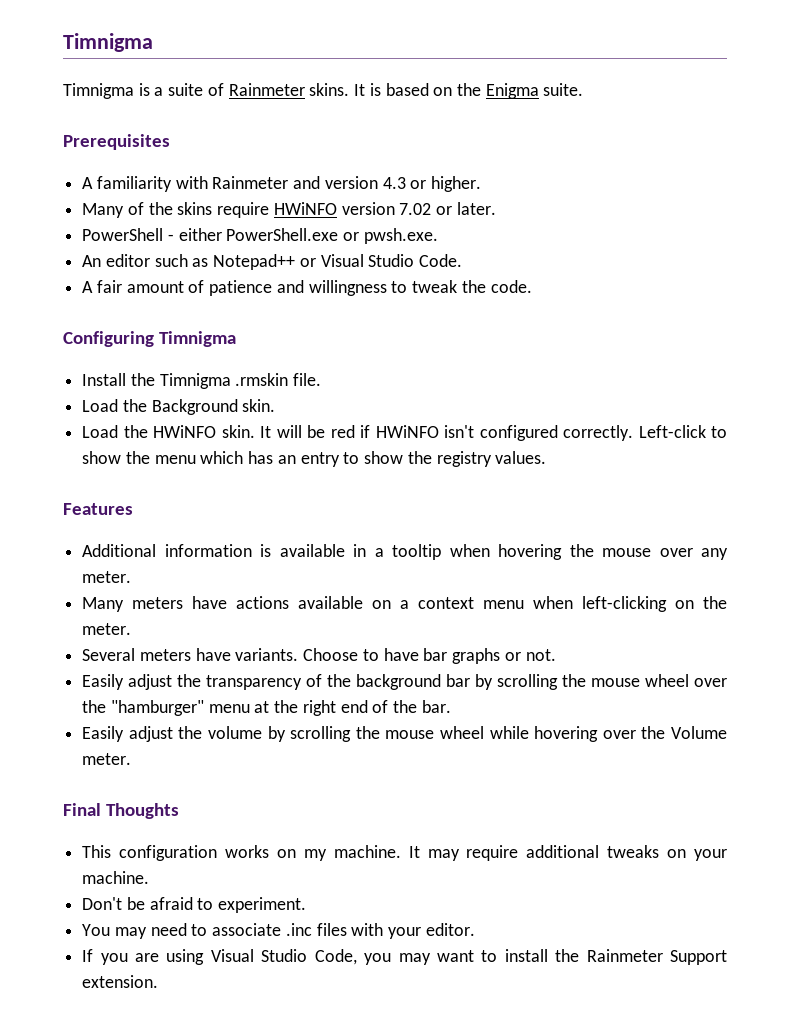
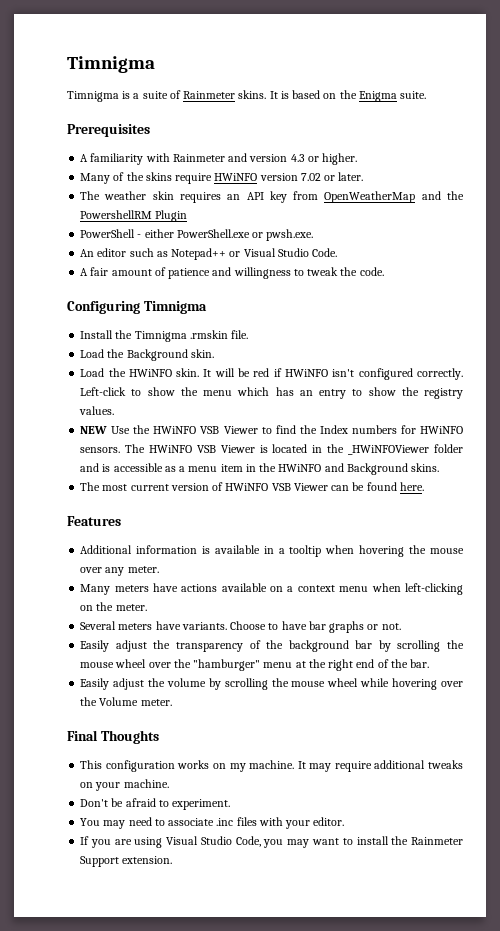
+ The weather skin requires an API key from OpenWeatherMap and the PowershellRM Plugin
+ NEW Use the HWiNFO VSB Viewer to find the Index numbers for HWiNFO sensors. The HWiNFO VSB Viewer is located in the _HWiNFOViewer folder and is accessible as a menu item in the HWiNFO and Background skins.
+ The most current version of HWiNFO VSB Viewer can be found here.

